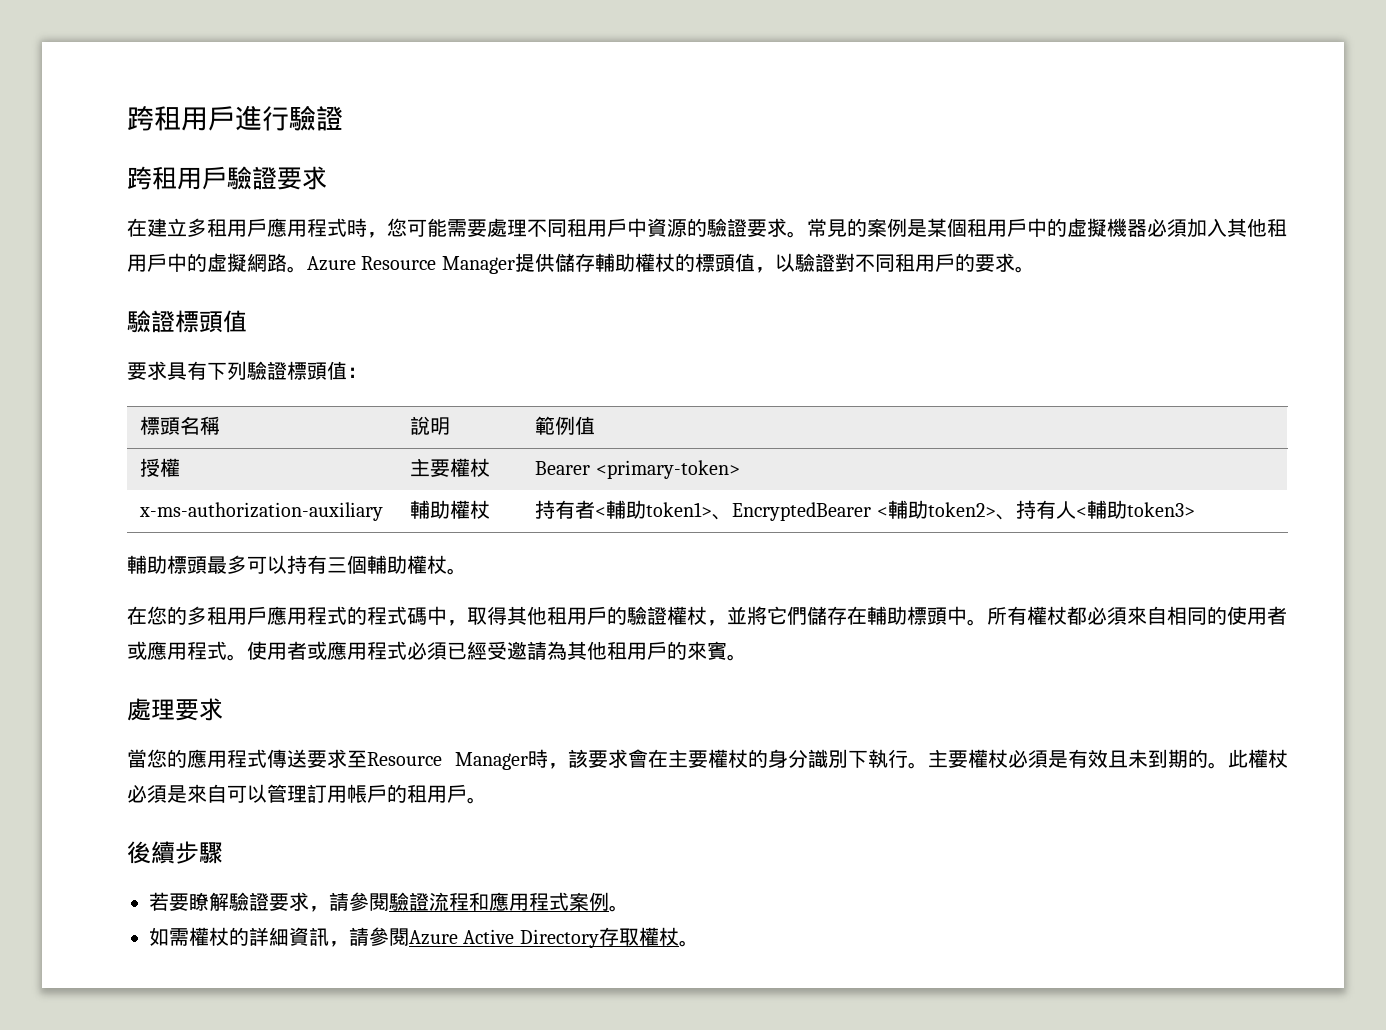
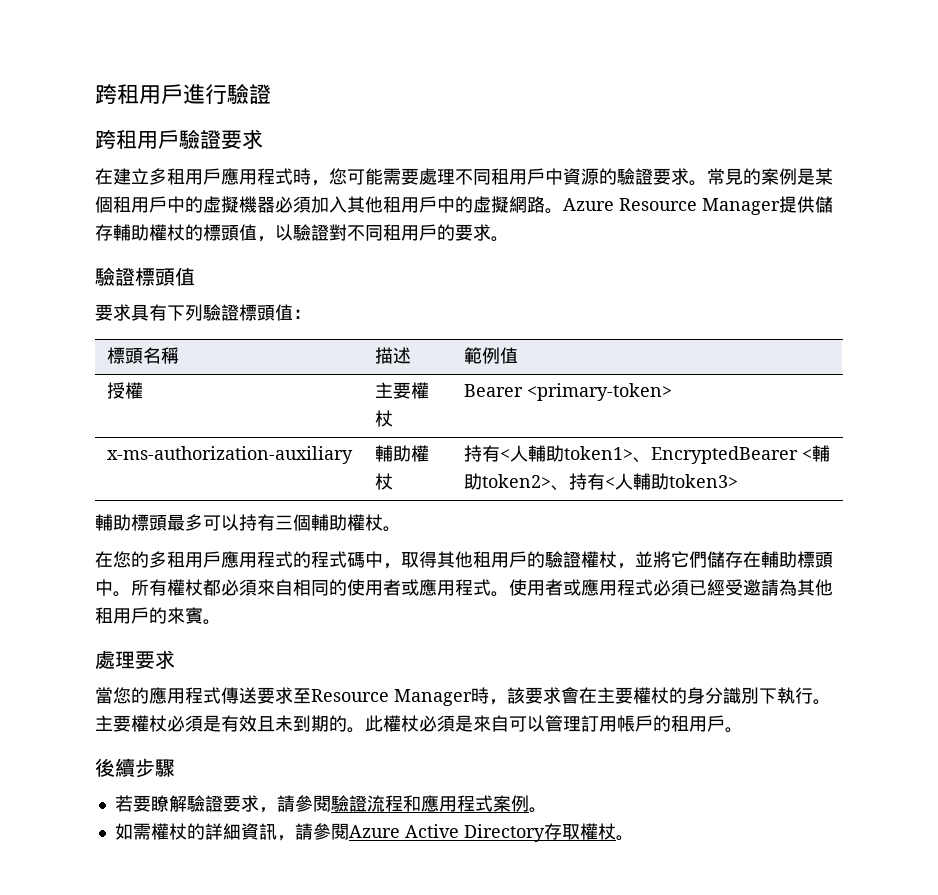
- 標頭名稱 | 說明 | 範例值
+ 標頭名稱 | 描述 | 範例值
- x-ms-authorization-auxiliary | 輔助權杖 | 持有者<輔助token1>、EncryptedBearer <輔助token2>、持有人<輔助token3>
+ x-ms-authorization-auxiliary | 輔助權杖 | 持有<人輔助token1>、EncryptedBearer <輔助token2>、持有<人輔助token3>

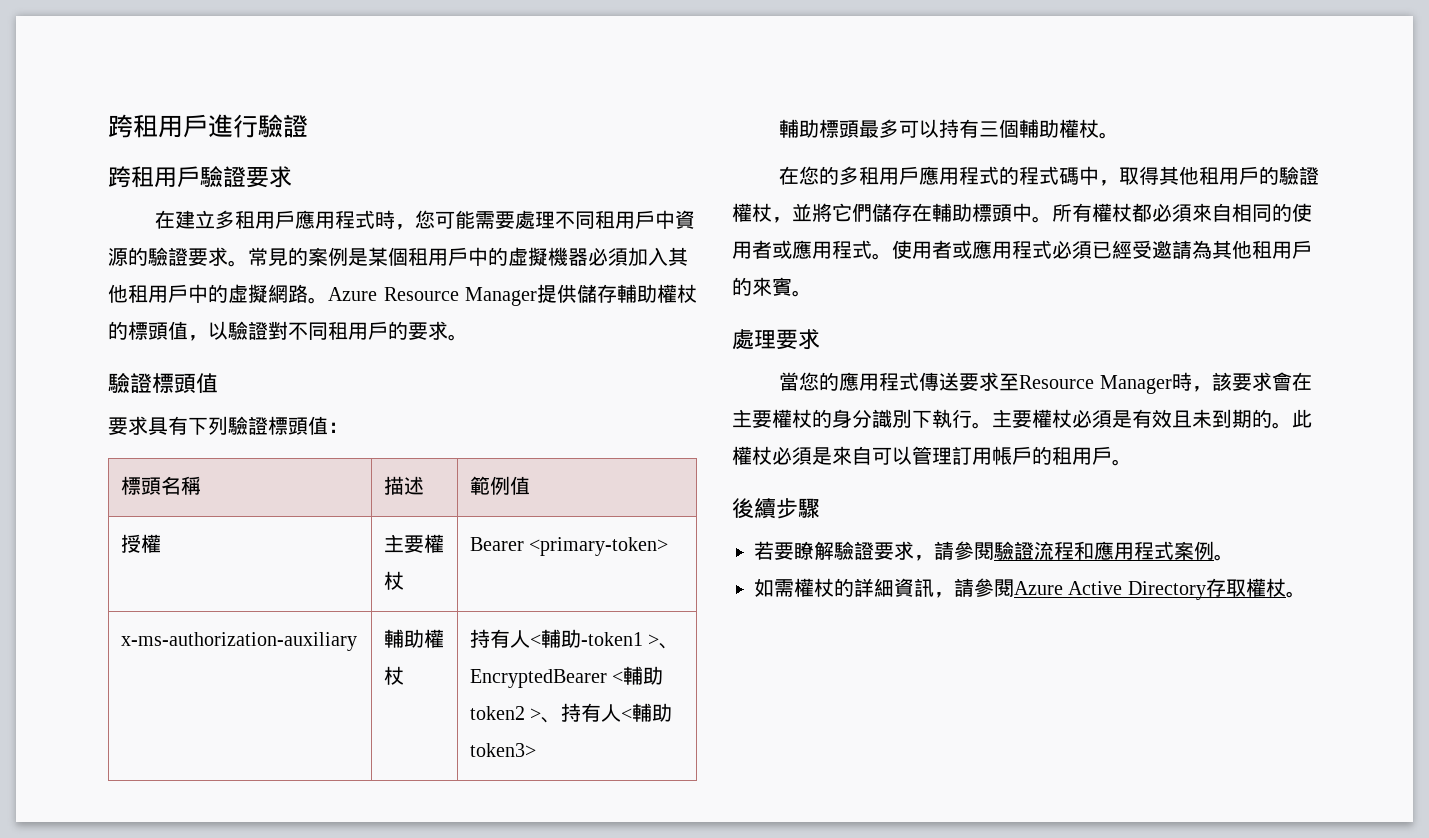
- x-ms-authorization-auxiliary | 輔助權杖 | 持有<人輔助token1>、EncryptedBearer <輔助token2>、持有<人輔助token3>
+ x-ms-authorization-auxiliary | 輔助權杖 | 持有人<輔助-token1 >、EncryptedBearer <輔助token2 >、持有人<輔助token3>

